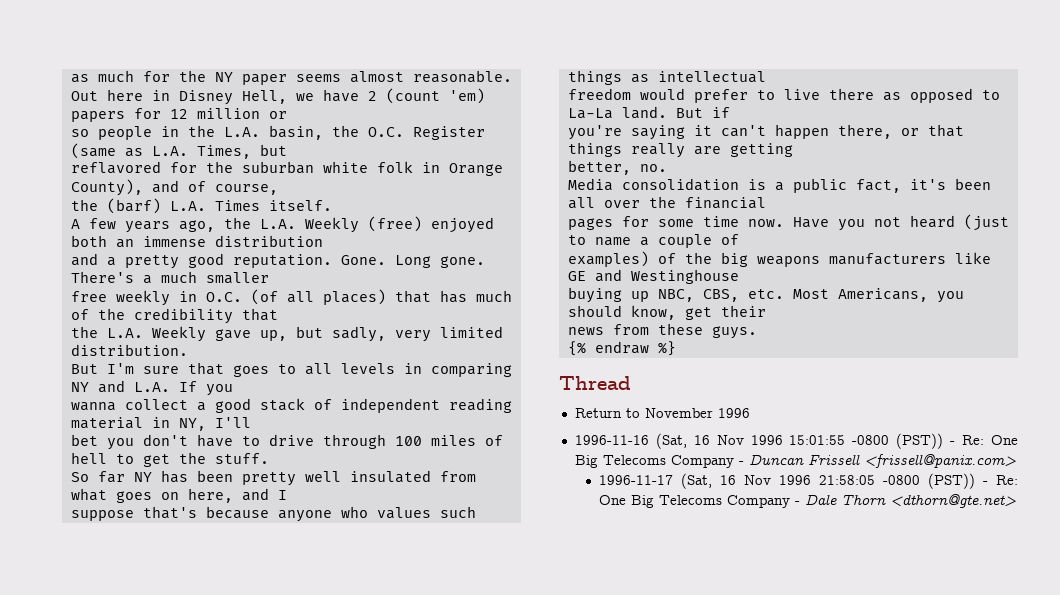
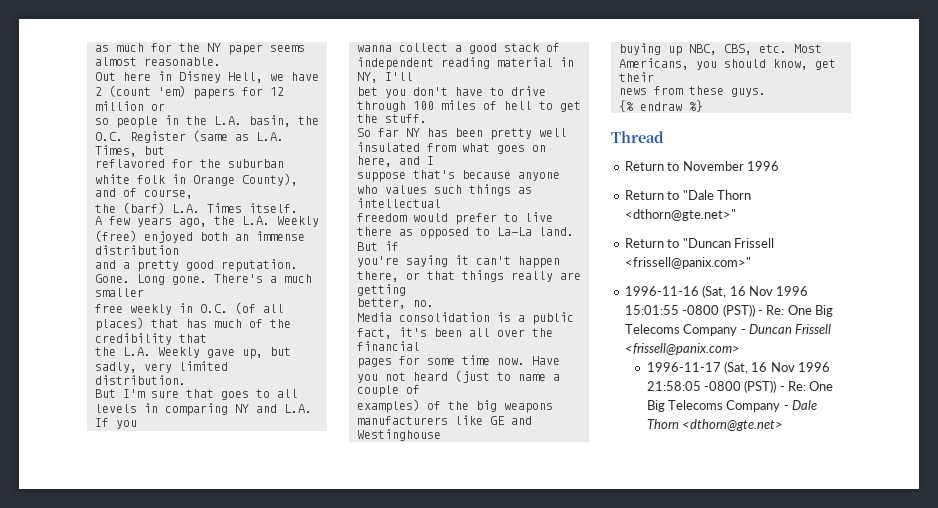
+ Return to "Dale Thorn <dthorn@gte.net>"
+ Return to "Duncan Frissell <frissell@panix.com>"

